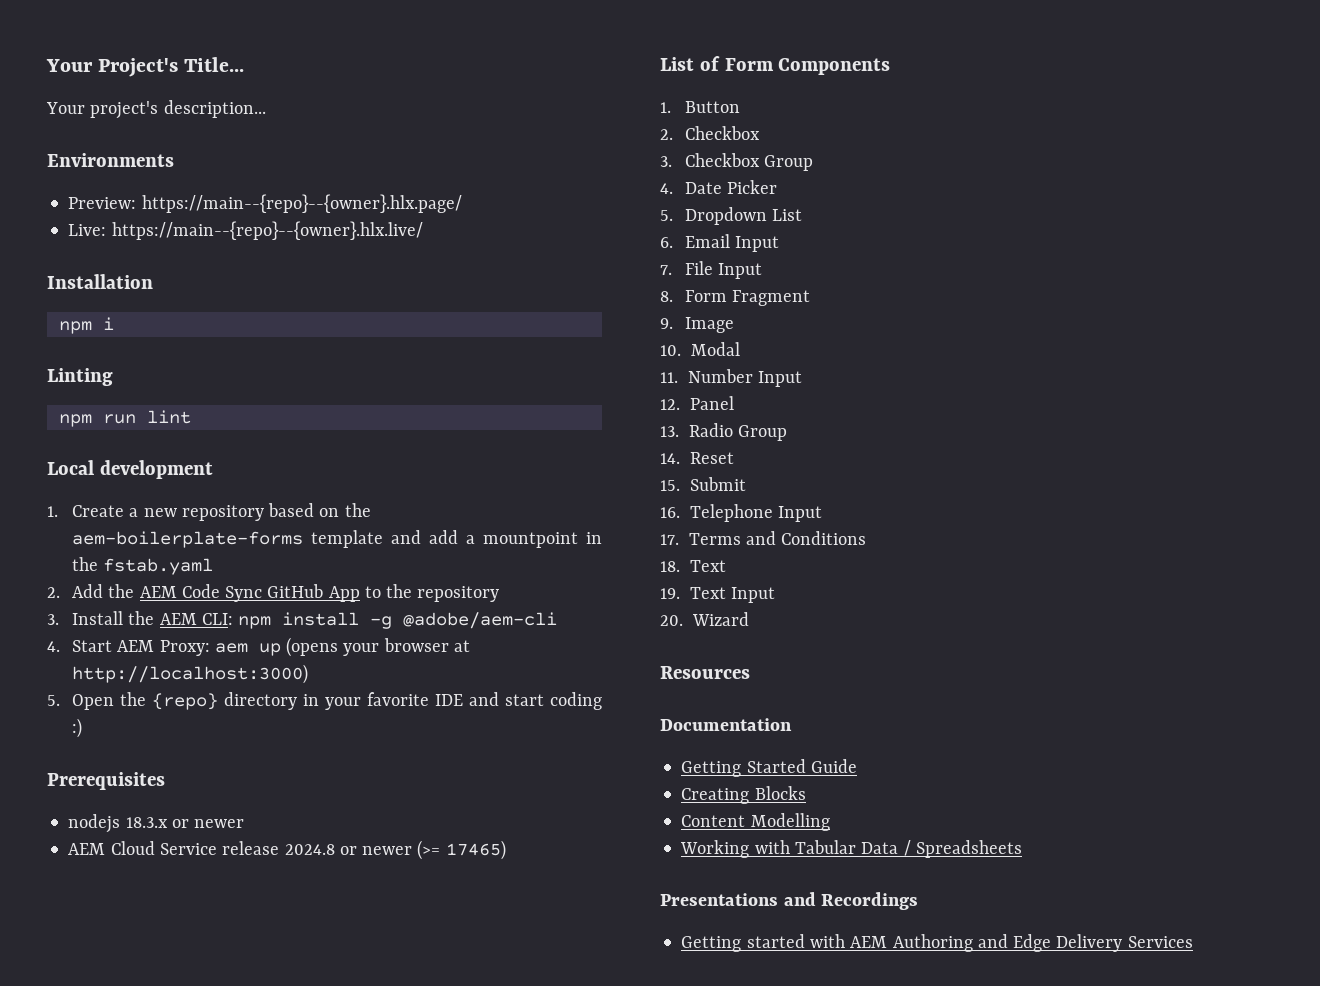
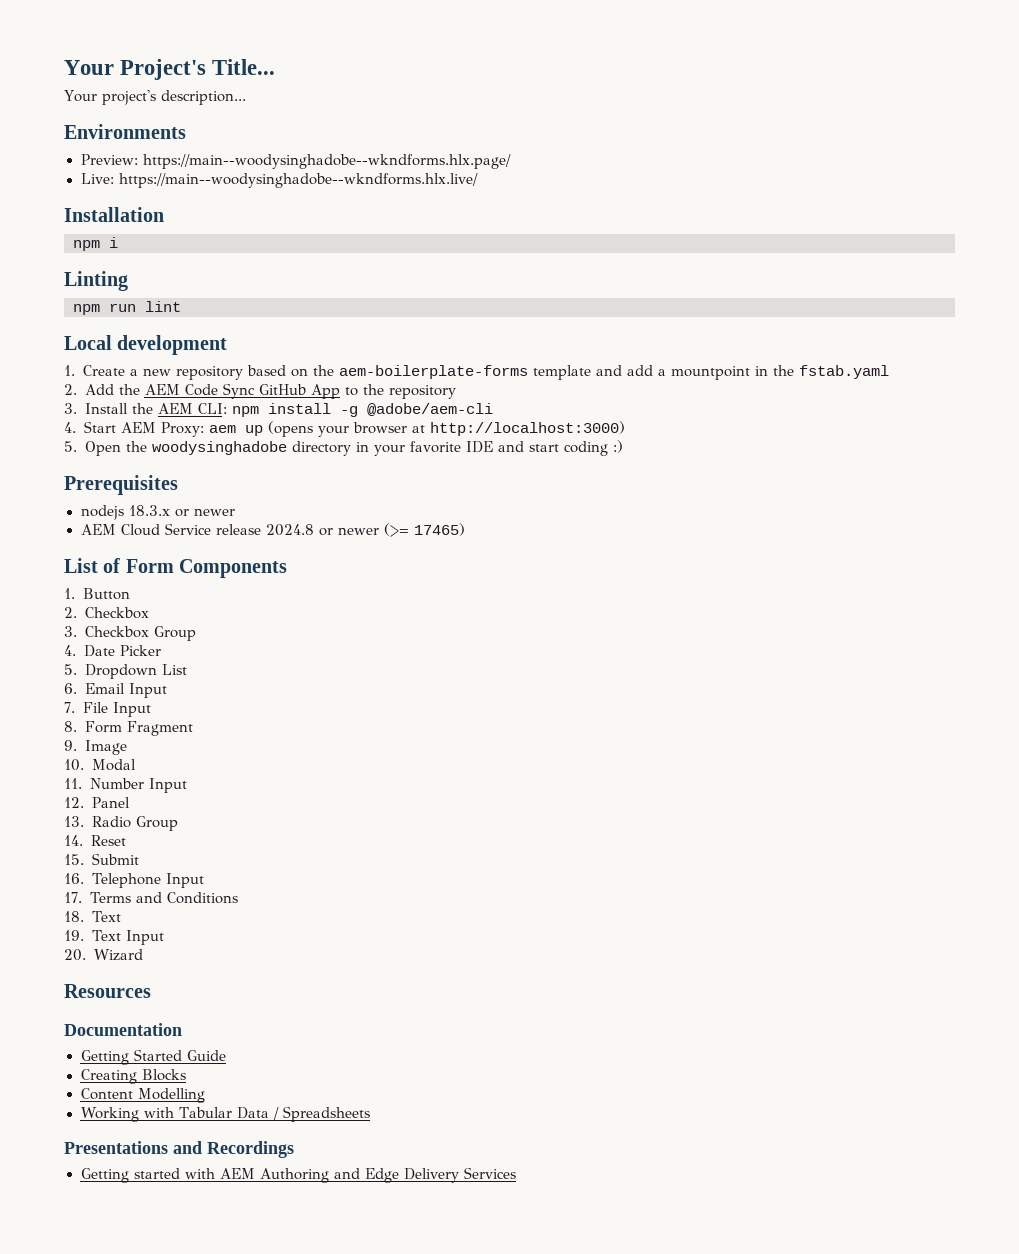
- Preview: https://main--{repo}--{owner}.hlx.page/
+ Preview: https://main--woodysinghadobe--wkndforms.hlx.page/
- Live: https://main--{repo}--{owner}.hlx.live/
+ Live: https://main--woodysinghadobe--wkndforms.hlx.live/
- 5. Open the {repo} directory in your favorite IDE and start coding :)
+ 5. Open the woodysinghadobe directory in your favorite IDE and start coding :)

